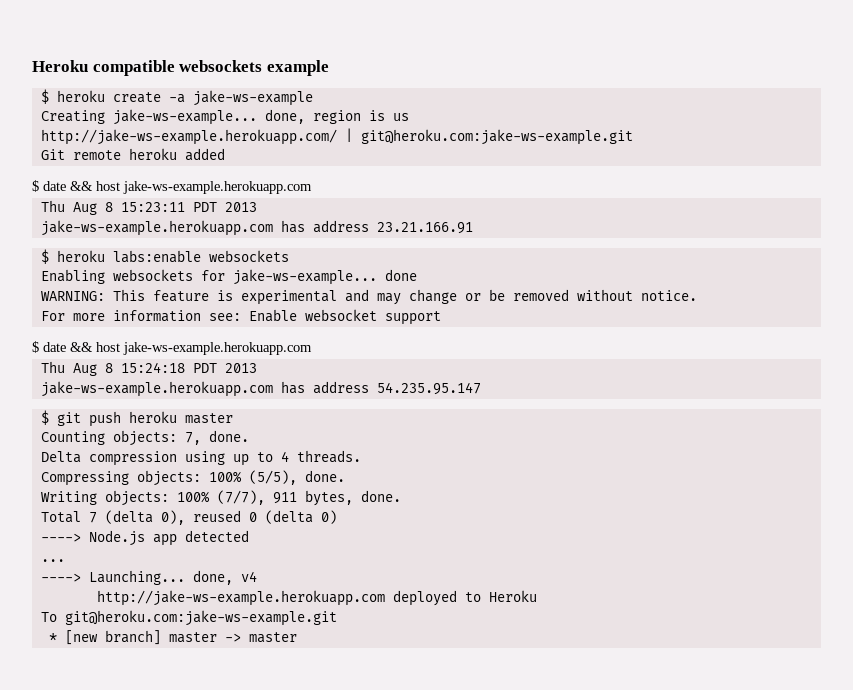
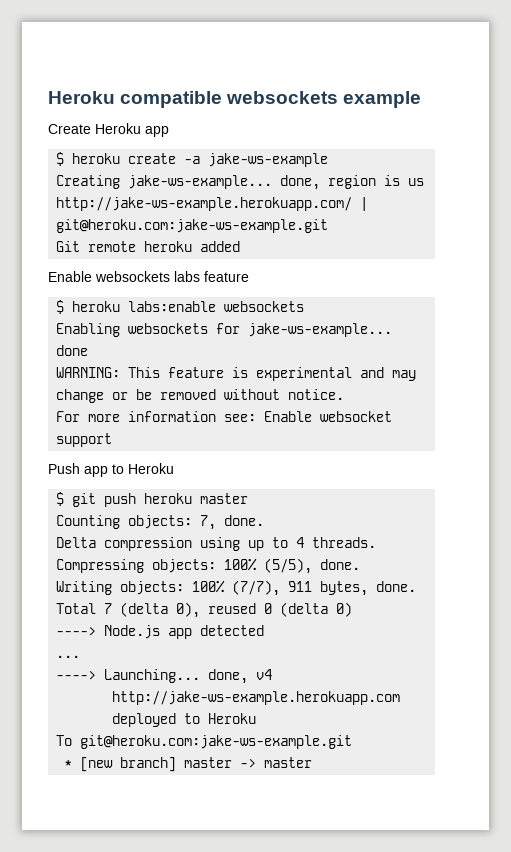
+ Create Heroku app
  Git remote heroku added
- $ date && host jake-ws-example.herokuapp.com
- Thu Aug 8 15:23:11 PDT 2013
- jake-ws-example.herokuapp.com has address 23.21.166.91
+ Enable websockets labs feature
  For more information see: Enable websocket support
- $ date && host jake-ws-example.herokuapp.com
- Thu Aug 8 15:24:18 PDT 2013
- jake-ws-example.herokuapp.com has address 54.235.95.147
+ Push app to Heroku

